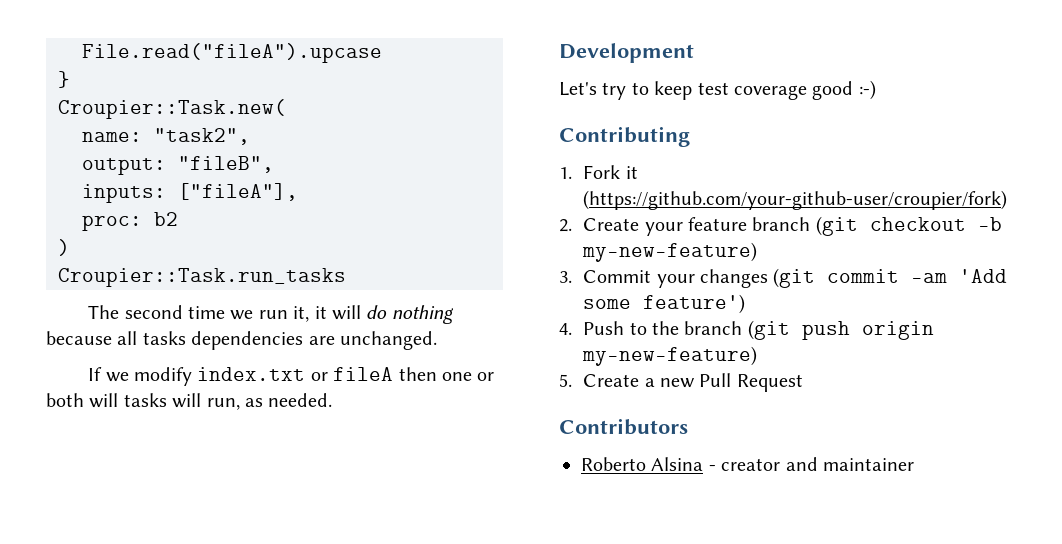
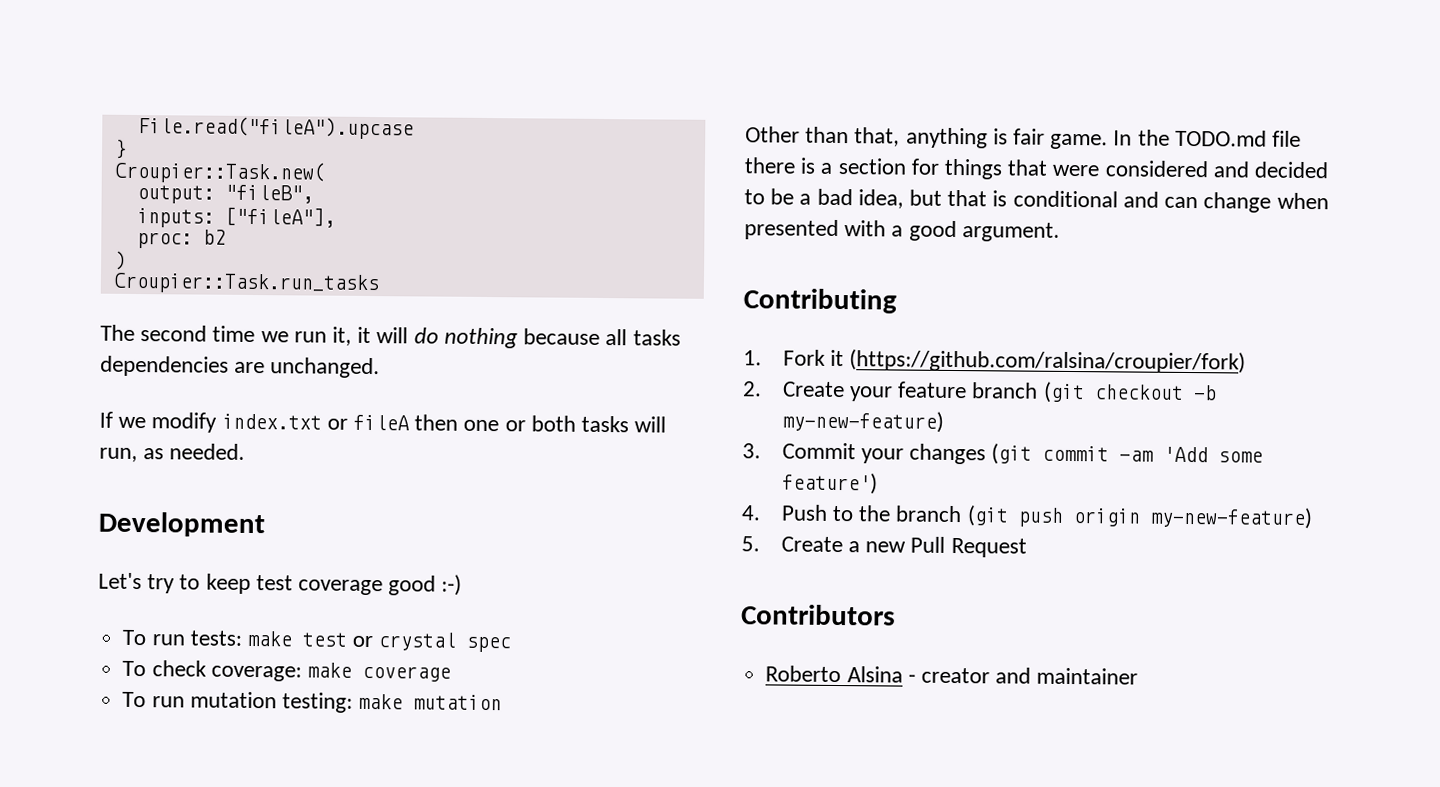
- name: "task2",
- If we modify index.txt or fileA then one or both will tasks will run, as needed.
+ If we modify index.txt or fileA then one or both tasks will run, as needed.
+ To run tests: make test or crystal spec
+ To check coverage: make coverage
+ To run mutation testing: make mutation
+ Other than that, anything is fair game. In the TODO.md file there is a section for things that were considered and decided to be a bad idea, but that is conditional and can change when presented with a good argument.
- 1. Fork it (https://github.com/your-github-user/croupier/fork)
+ 1. Fork it (https://github.com/ralsina/croupier/fork)

